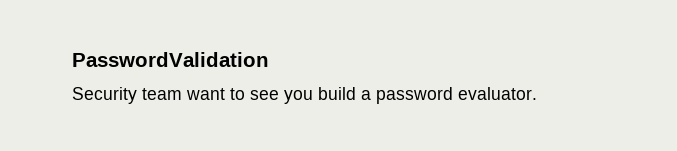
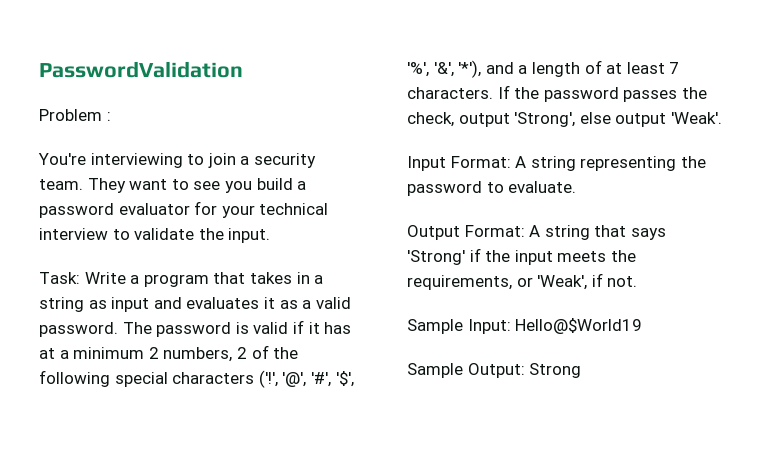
- Security team want to see you build a password evaluator.
+ Problem :
+ You're interviewing to join a security team. They want to see you build a password evaluator for your technical interview to validate the input.
+ Task: Write a program that takes in a string as input and evaluates it as a valid password. The password is valid if it has at a minimum 2 numbers, 2 of the following special characters ('!', '@', '#', '$', '%', '&', '*'), and a length of at least 7 characters. If the password passes the check, output 'Strong', else output 'Weak'.
+ Input Format: A string representing the password to evaluate.
+ Output Format: A string that says 'Strong' if the input meets the requirements, or 'Weak', if not.
+ Sample Input: Hello@$World19
+ Sample Output: Strong

